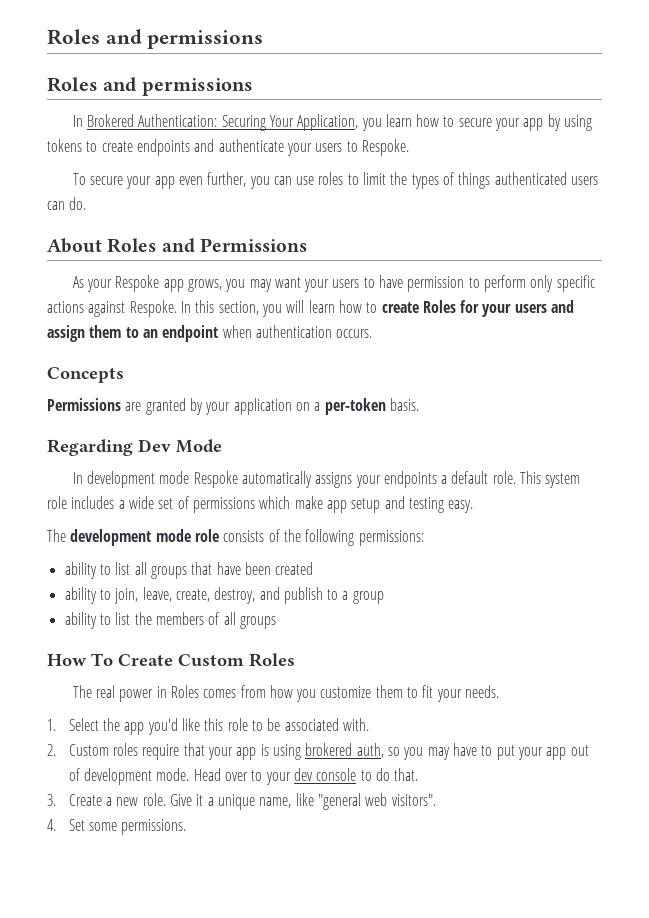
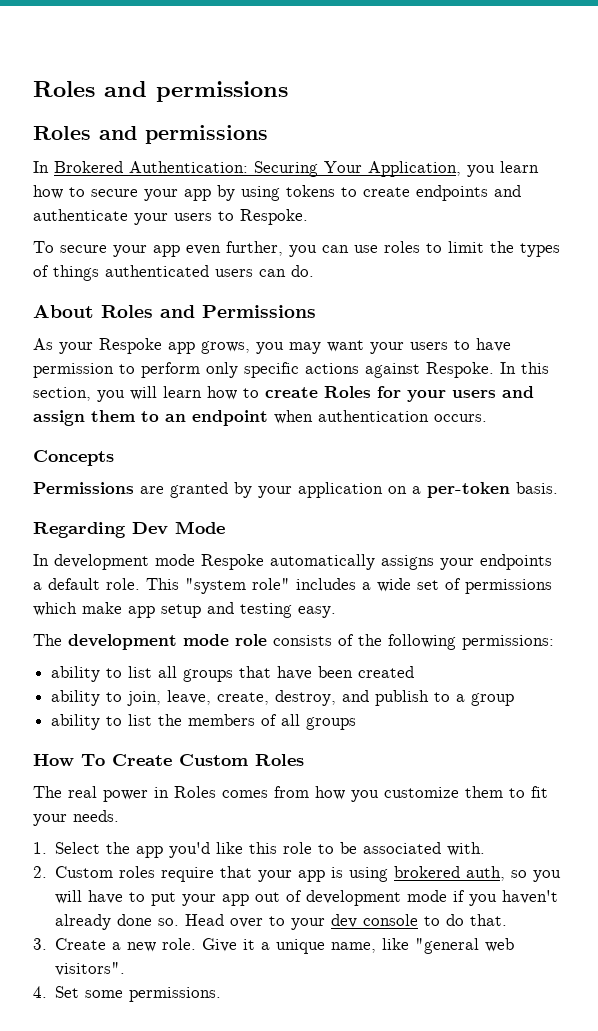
- This system role includes a wide set of permissions which make app setup and testing easy.
+ This "system role" includes a wide set of permissions which make app setup and testing easy.
- 2. Custom roles require that your app is using brokered auth, so you may have to put your app out of development mode.
+ 2. Custom roles require that your app is using brokered auth, so you will have to put your app out of development mode if you haven't already done so.

